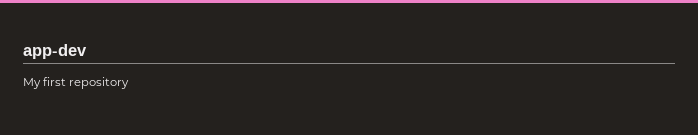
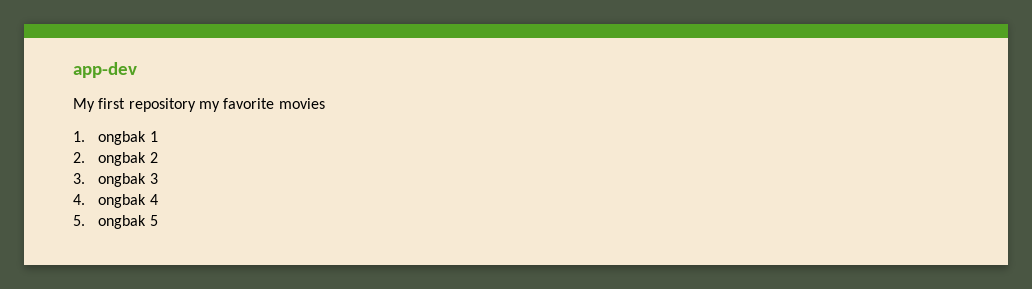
- My first repository
+ My first repository my favorite movies
+ 1. ongbak 1
+ 2. ongbak 2
+ 3. ongbak 3
+ 4. ongbak 4
+ 5. ongbak 5

